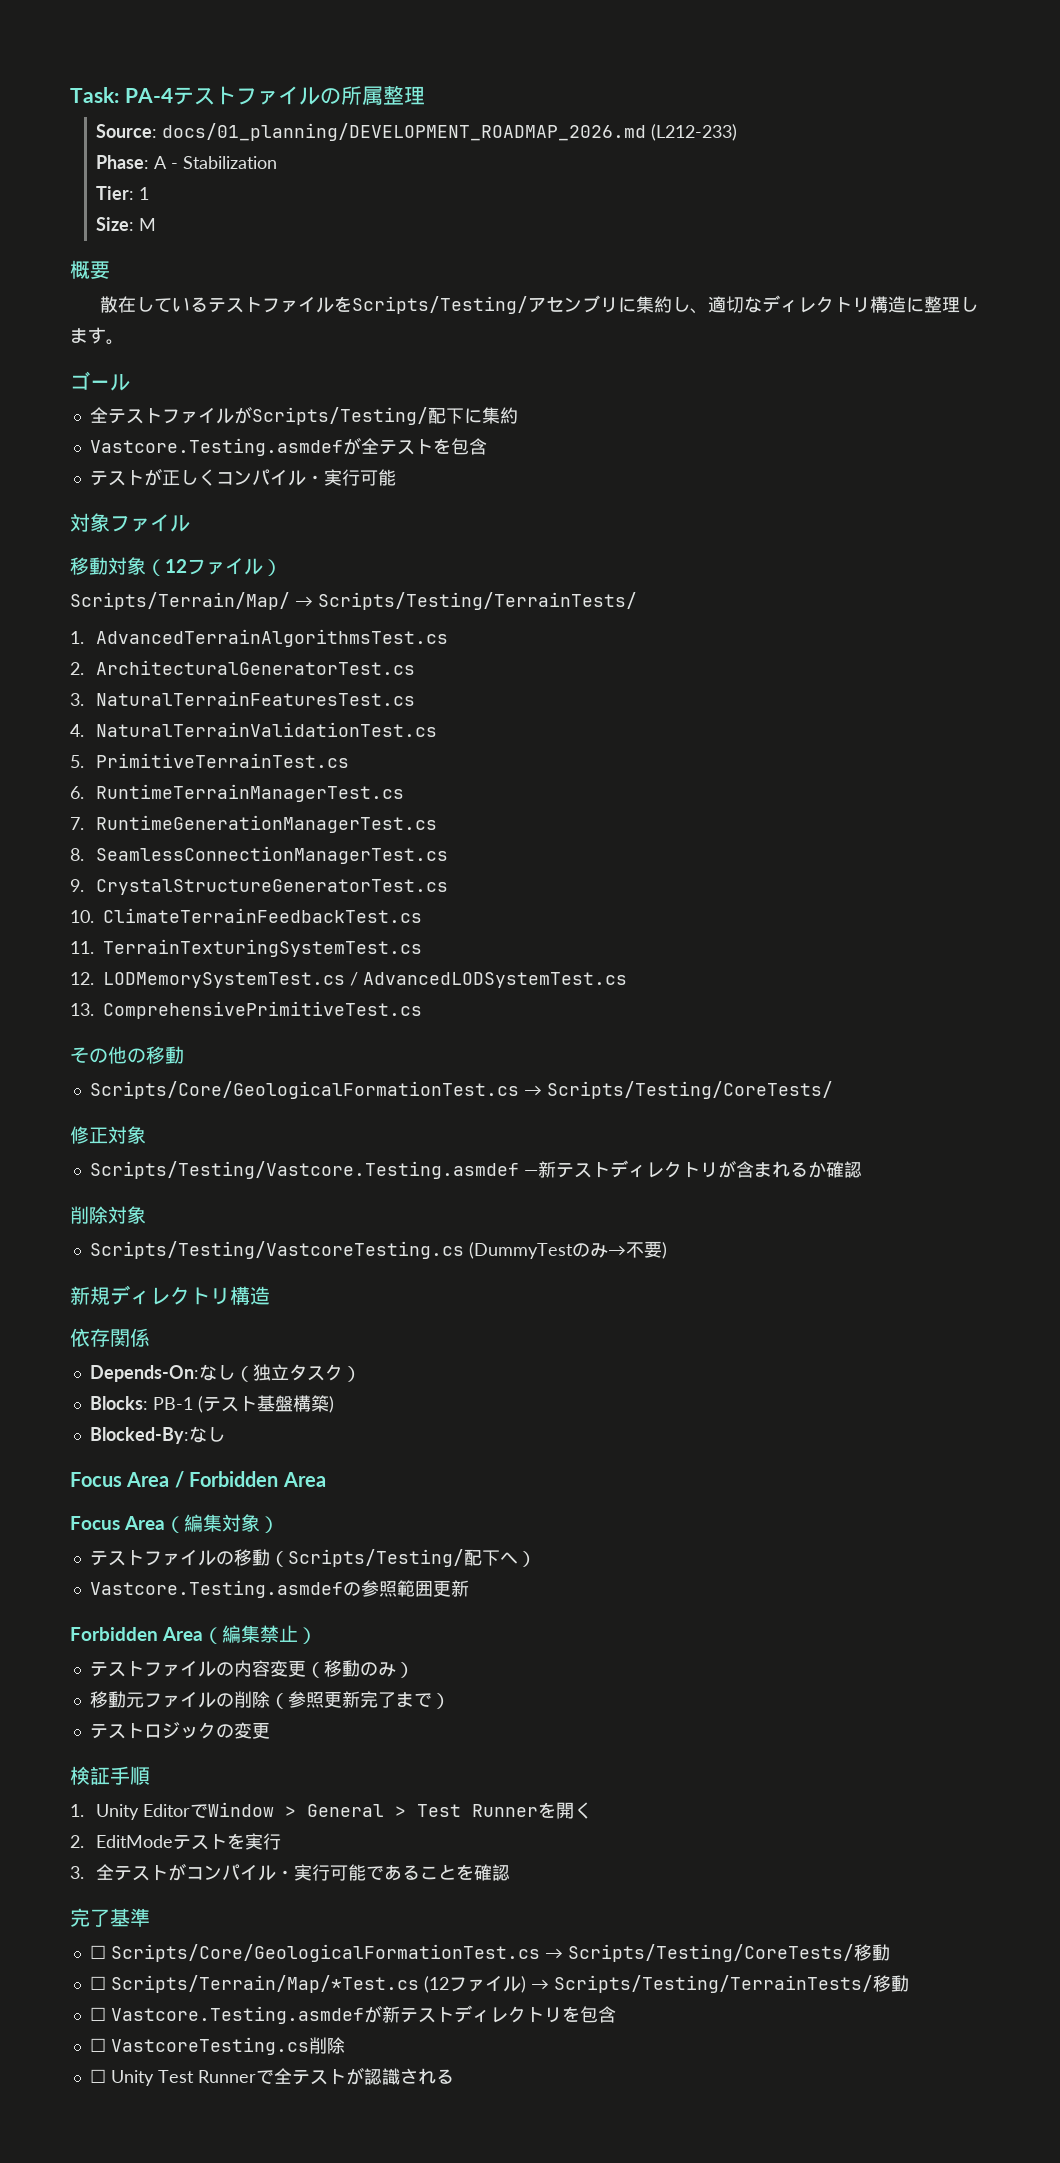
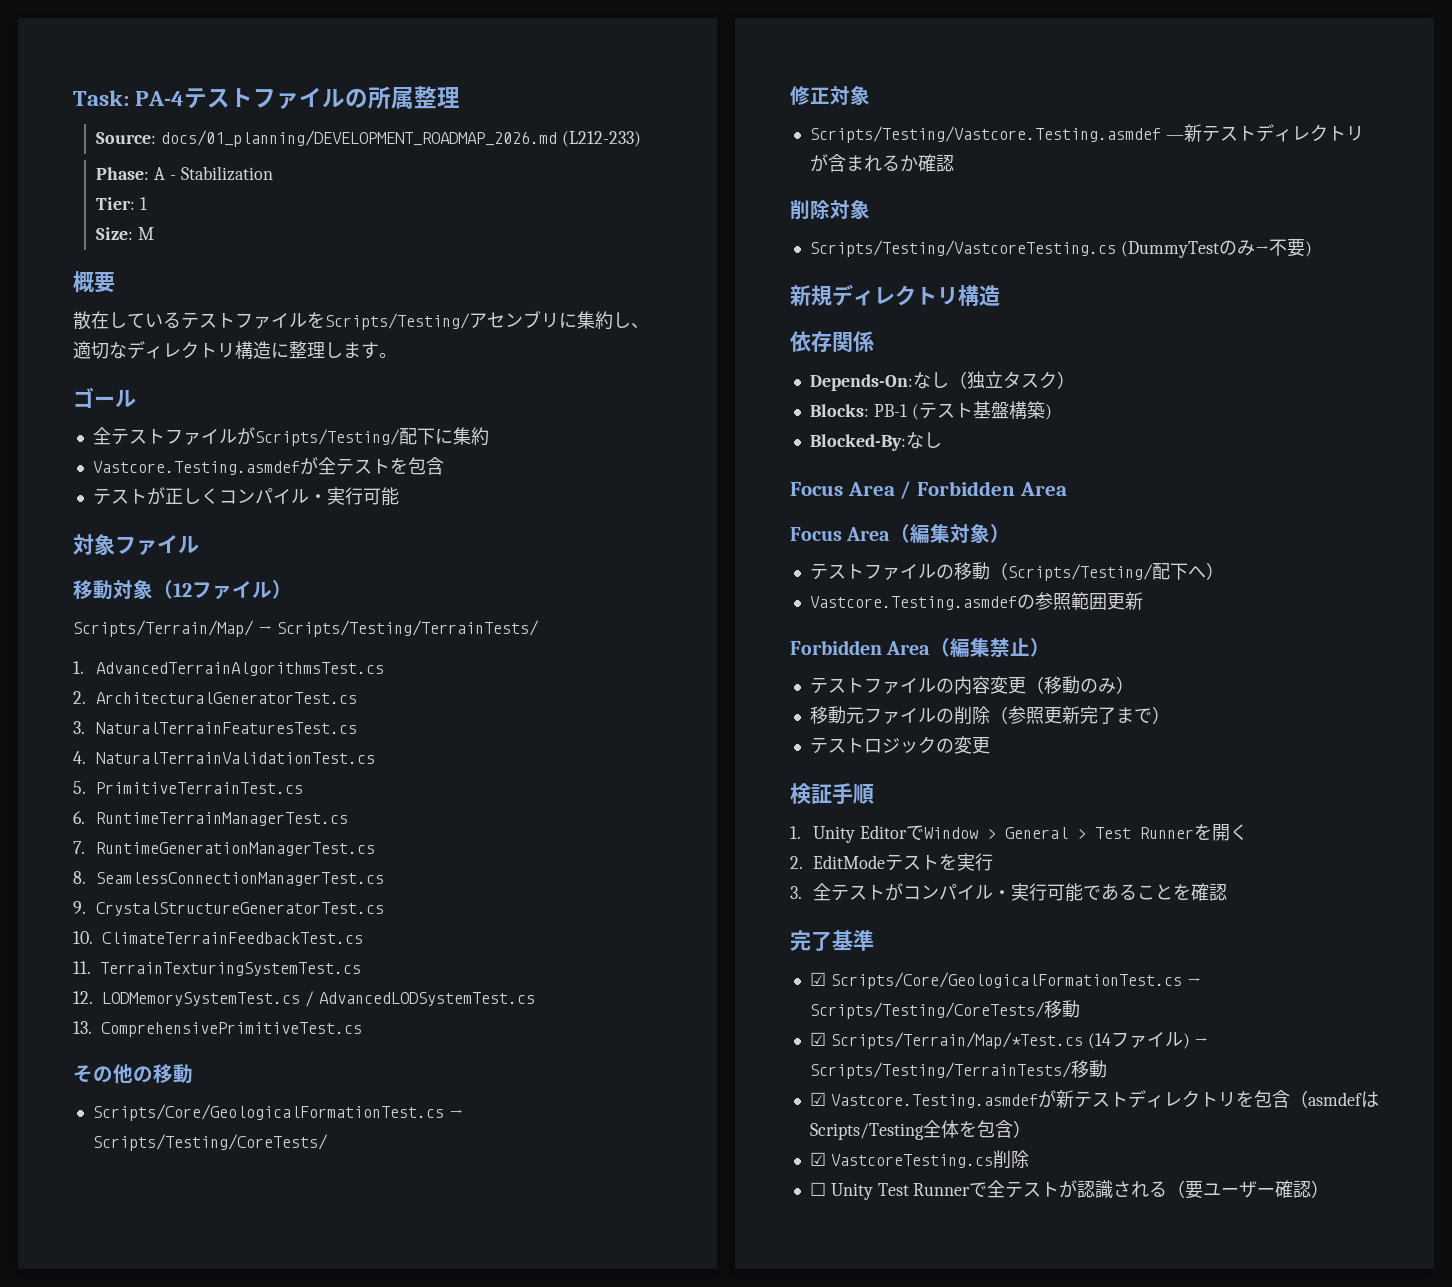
- ☐ Scripts/Core/GeologicalFormationTest.cs → Scripts/Testing/CoreTests/移動
+ ☑ Scripts/Core/GeologicalFormationTest.cs → Scripts/Testing/CoreTests/移動
- ☐ Scripts/Terrain/Map/*Test.cs (12ファイル) → Scripts/Testing/TerrainTests/移動
+ ☑ Scripts/Terrain/Map/*Test.cs (14ファイル) → Scripts/Testing/TerrainTests/移動
- ☐ Vastcore.Testing.asmdefが新テストディレクトリを包含
- ☐ VastcoreTesting.cs削除
+ ☑ Vastcore.Testing.asmdefが新テストディレクトリを包含（asmdefはScripts/Testing全体を包含）
+ ☑ VastcoreTesting.cs削除
- ☐ Unity Test Runnerで全テストが認識される
+ ☐ Unity Test Runnerで全テストが認識される（要ユーザー確認）

